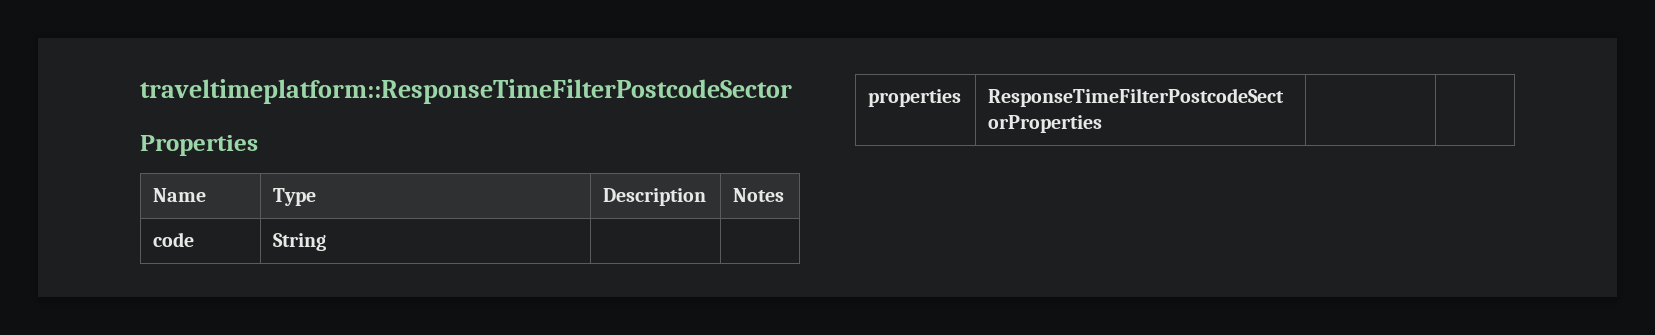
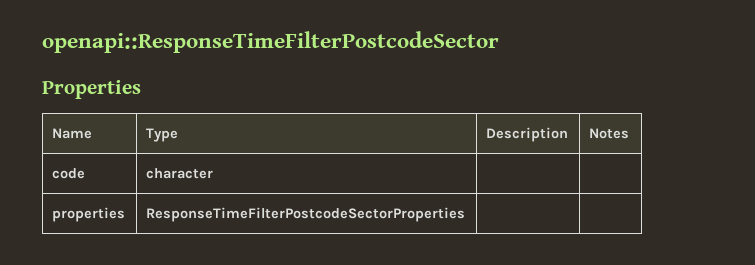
- traveltimeplatform::ResponseTimeFilterPostcodeSector
+ openapi::ResponseTimeFilterPostcodeSector
- code | String | |
+ code | character | |

